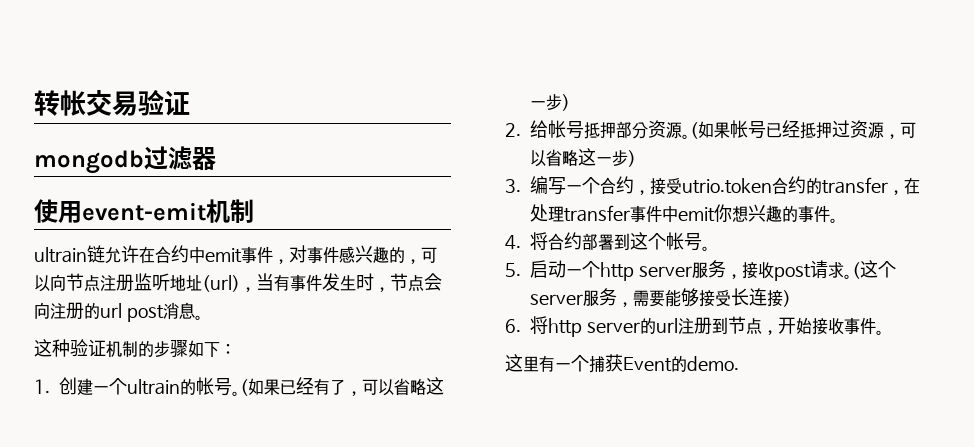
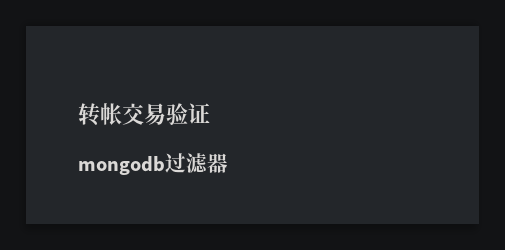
- 使用event-emit机制
- ultrain链允许在合约中emit事件，对事件感兴趣的，可以向节点注册监听地址(url)，当有事件发生时，节点会向注册的url post消息。
- 这种验证机制的步骤如下：
- 1.创建一个ultrain的帐号。(如果已经有了，可以省略这一步)
- 2.给帐号抵押部分资源。(如果帐号已经抵押过资源，可以省略这一步)
- 3.编写一个合约，接受utrio.token合约的transfer，在处理transfer事件中emit你想兴趣的事件。
- 4.将合约部署到这个帐号。
- 5.启动一个http server服务，接收post请求。(这个server服务，需要能够接受长连接)
- 6.将http server的url注册到节点，开始接收事件。
- 这里有一个捕获Event的demo.

